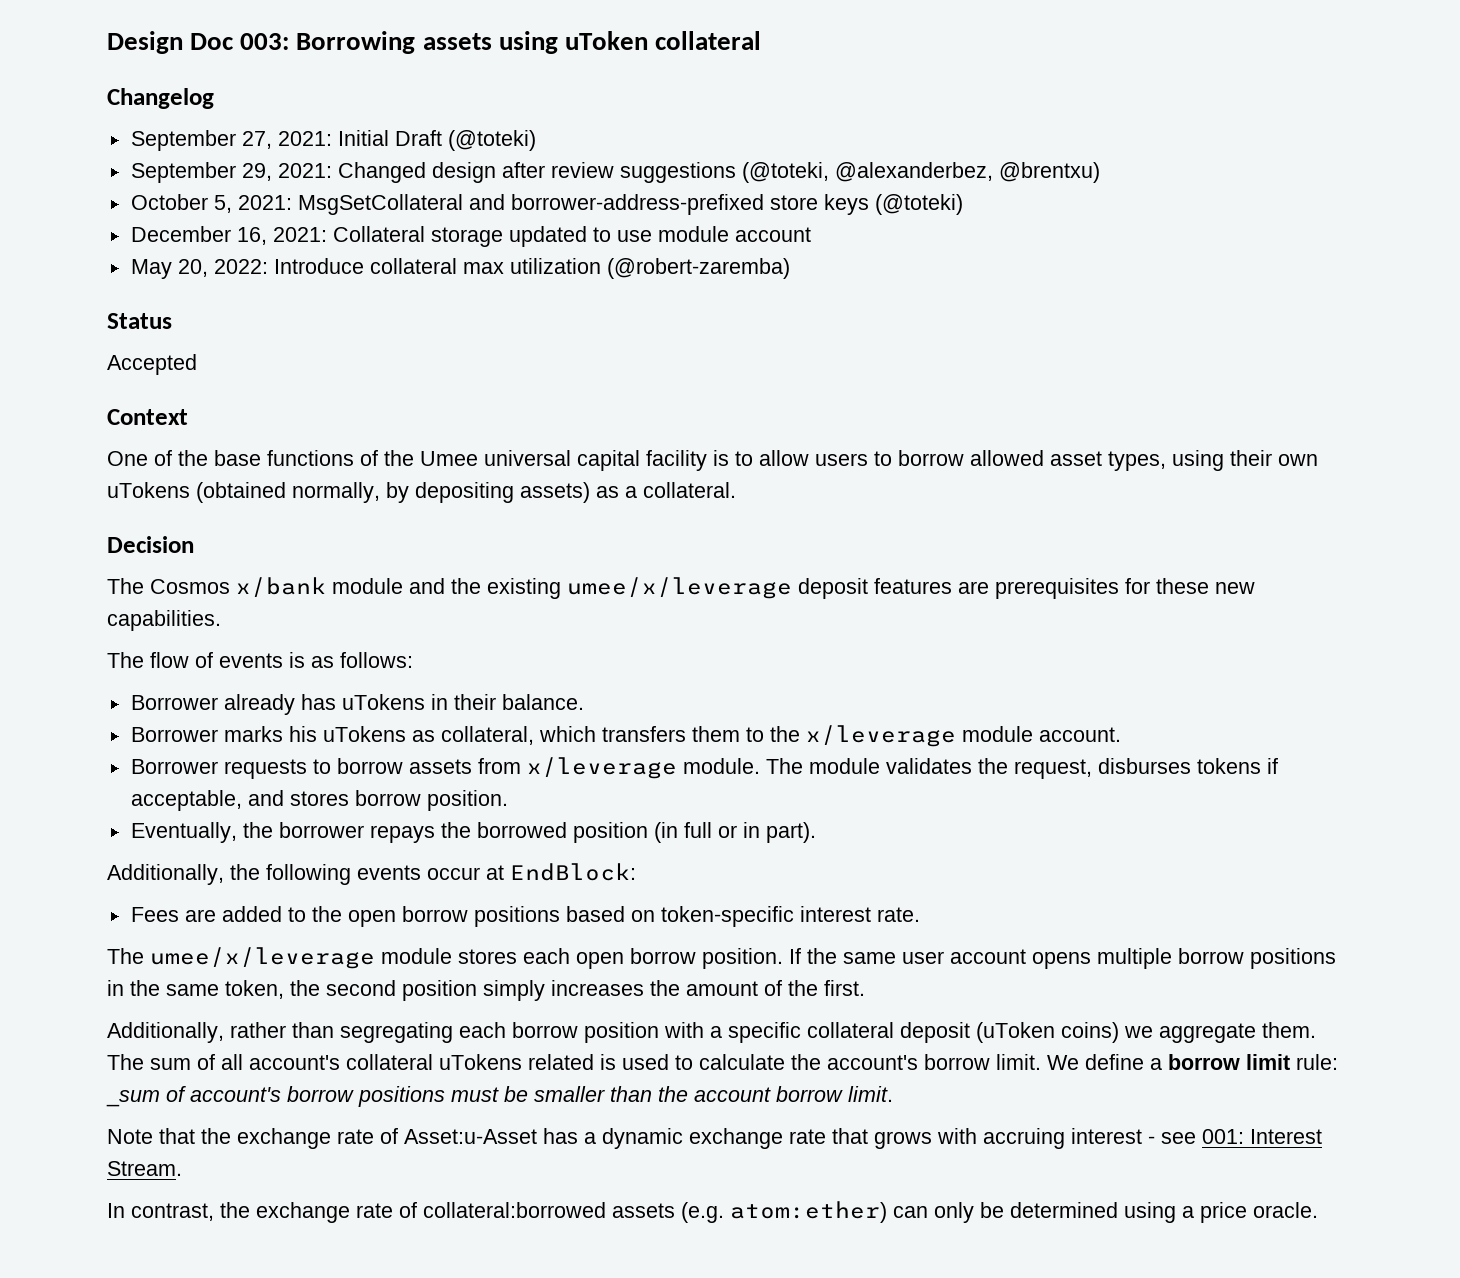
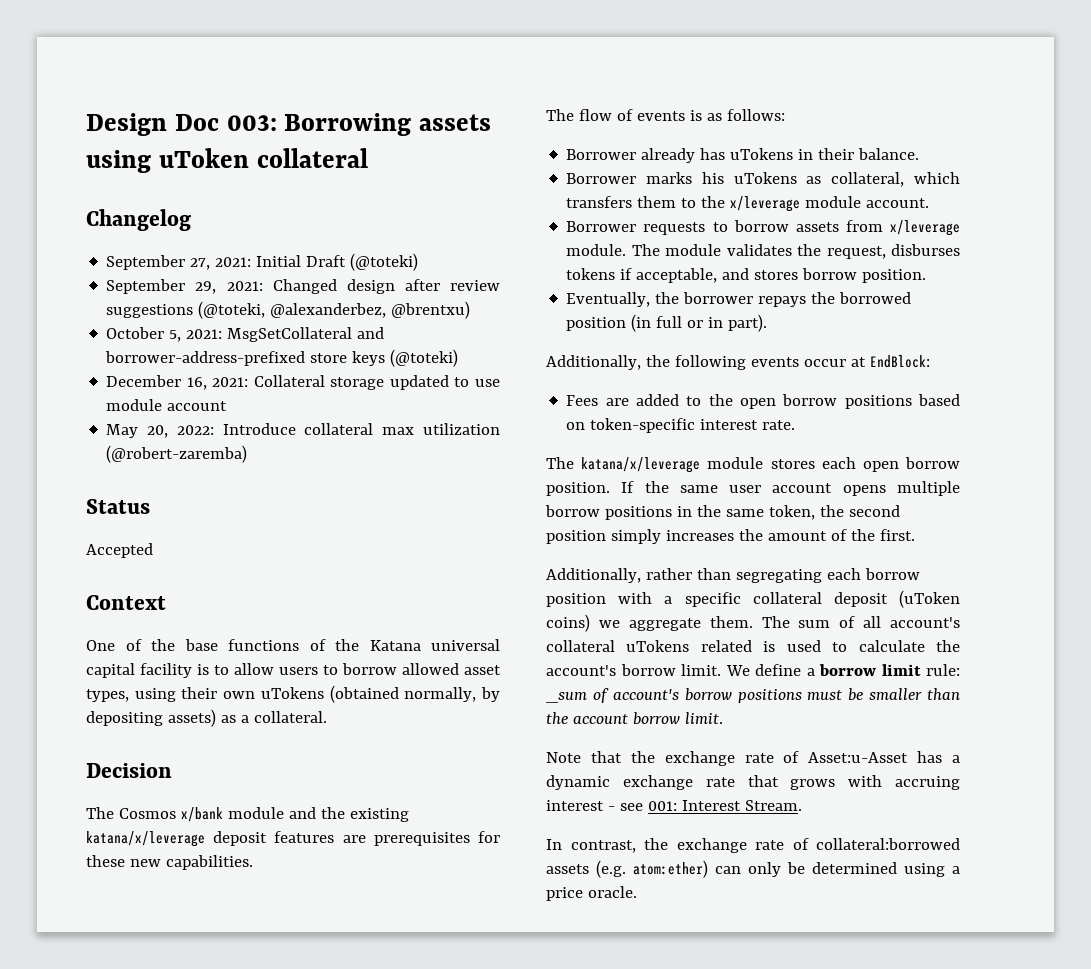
- One of the base functions of the Umee universal capital facility is to allow users to borrow allowed asset types, using their own uTokens (obtained normally, by depositing assets) as a collateral.
+ One of the base functions of the Katana universal capital facility is to allow users to borrow allowed asset types, using their own uTokens (obtained normally, by depositing assets) as a collateral.
- The Cosmos x/bank module and the existing umee/x/leverage deposit features are prerequisites for these new capabilities.
+ The Cosmos x/bank module and the existing katana/x/leverage deposit features are prerequisites for these new capabilities.
- The umee/x/leverage module stores each open borrow position.
+ The katana/x/leverage module stores each open borrow position.

